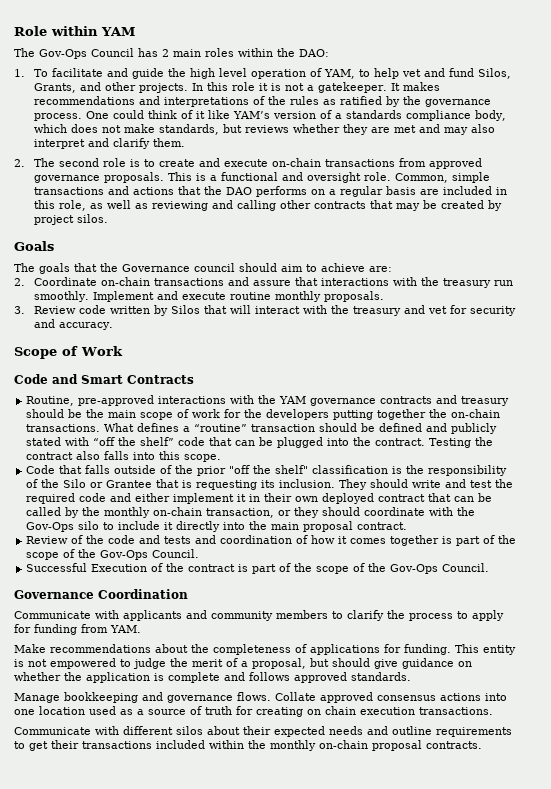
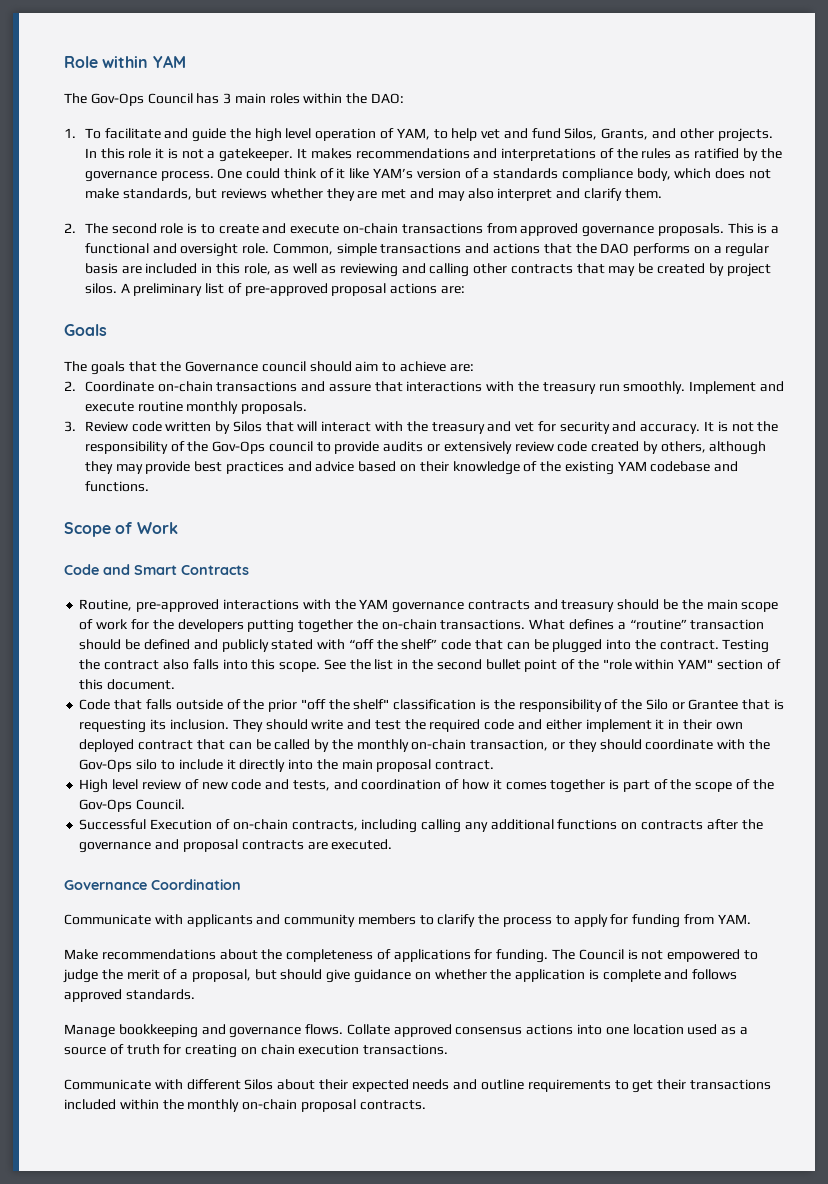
- The Gov-Ops Council has 2 main roles within the DAO:
+ The Gov-Ops Council has 3 main roles within the DAO:
+ A preliminary list of pre-approved proposal actions are:
+ It is not the responsibility of the Gov-Ops council to provide audits or extensively review code created by others, although they may provide best practices and advice based on their knowledge of the existing YAM codebase and functions.
+ See the list in the second bullet point of the "role within YAM" section of this document.
- Review of the code and tests and coordination of how it comes together is part of the scope of the Gov-Ops Council.
+ High level review of new code and tests, and coordination of how it comes together is part of the scope of the Gov-Ops Council.
- Successful Execution of the contract is part of the scope of the Gov-Ops Council.
+ Successful Execution of on-chain contracts, including calling any additional functions on contracts after the governance and proposal contracts are executed.
- This entity is not empowered to judge the merit of a proposal, but should give guidance on whether the application is complete and follows approved standards.
+ The Council is not empowered to judge the merit of a proposal, but should give guidance on whether the application is complete and follows approved standards.
- Communicate with different silos about their expected needs and outline requirements to get their transactions included within the monthly on-chain proposal contracts.
+ Communicate with different Silos about their expected needs and outline requirements to get their transactions included within the monthly on-chain proposal contracts.

